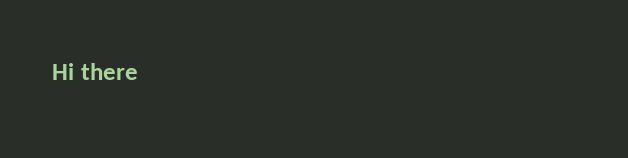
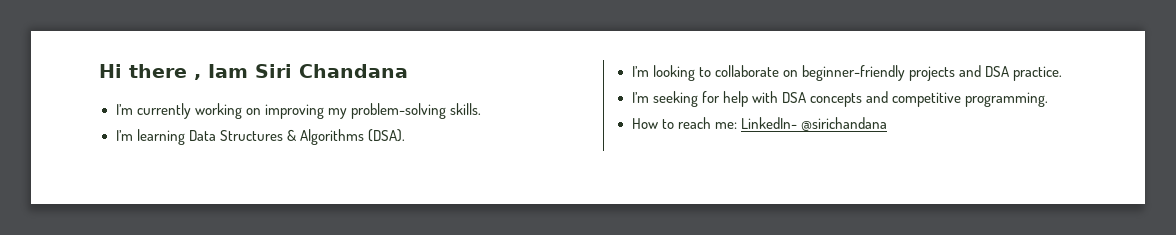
- Hi there
+ Hi there , Iam Siri Chandana
+ I’m currently working on improving my problem-solving skills.
+ I’m learning Data Structures & Algorithms (DSA).
+ I’m looking to collaborate on beginner-friendly projects and DSA practice.
+ I’m seeking for help with DSA concepts and competitive programming.
+ How to reach me: LinkedIn- @sirichandana

